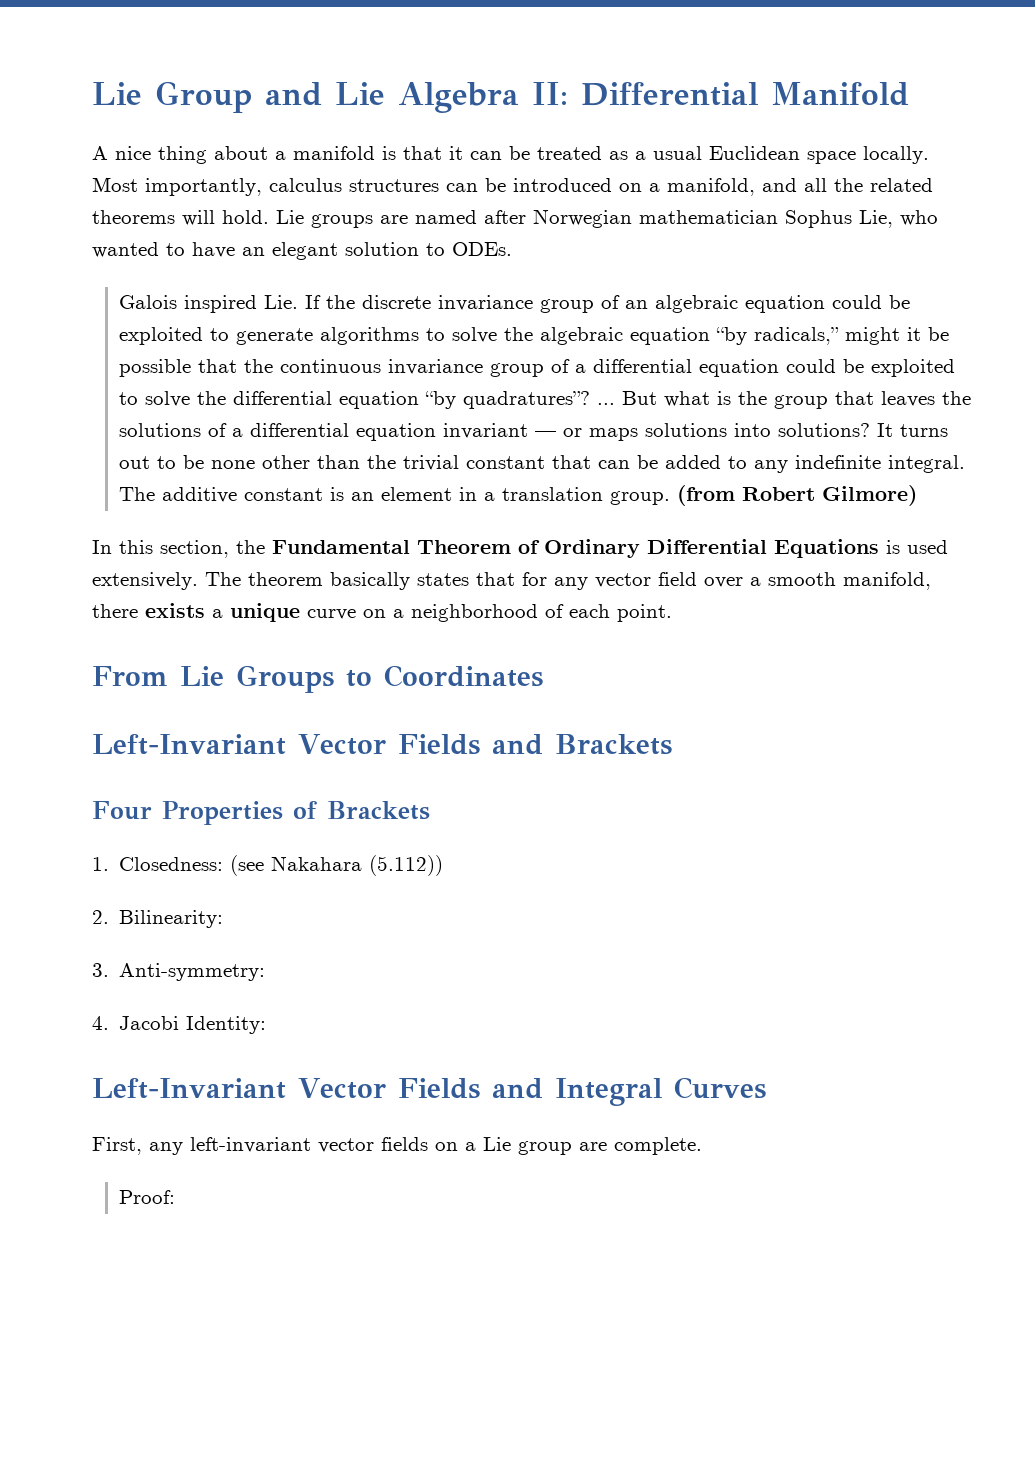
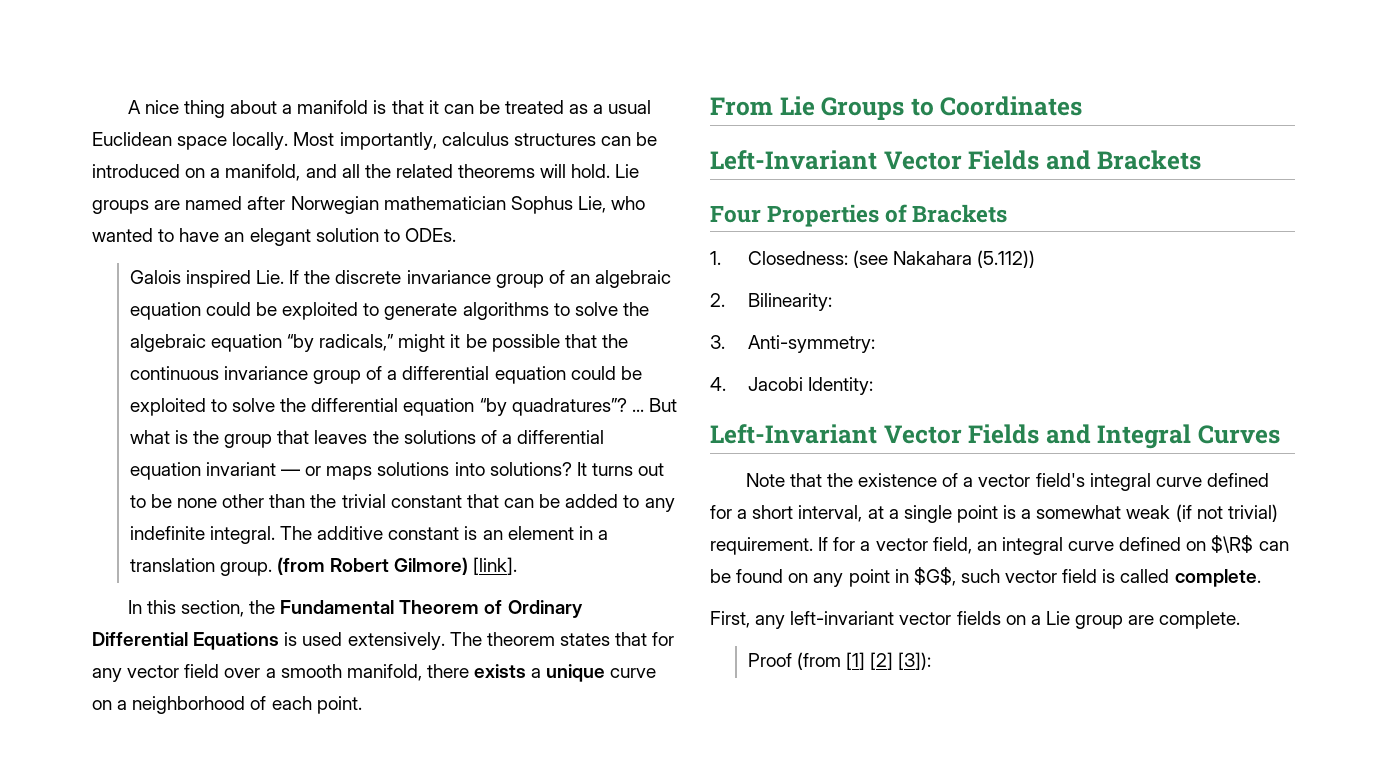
- Lie Group and Lie Algebra II: Differential Manifold
- (from Robert Gilmore)
+ (from Robert Gilmore) [link].
- The theorem basically states that for any vector field over a smooth manifold, there exists a unique curve on a neighborhood of each point.
+ The theorem states that for any vector field over a smooth manifold, there exists a unique curve on a neighborhood of each point.
+ Note that the existence of a vector field's integral curve defined for a short interval, at a single point is a somewhat weak (if not trivial) requirement. If for a vector field, an integral curve defined on $\R$ can be found on any point in $G$, such vector field is called complete.
- Proof:
+ Proof (from [1] [2] [3]):

